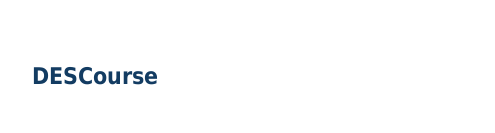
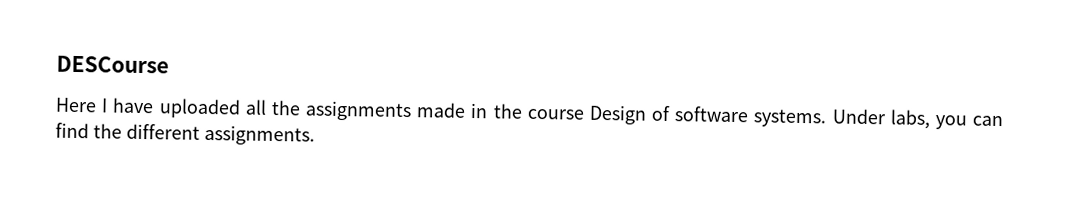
+ Here I have uploaded all the assignments made in the course Design of software systems. Under labs, you can find the different assignments.

